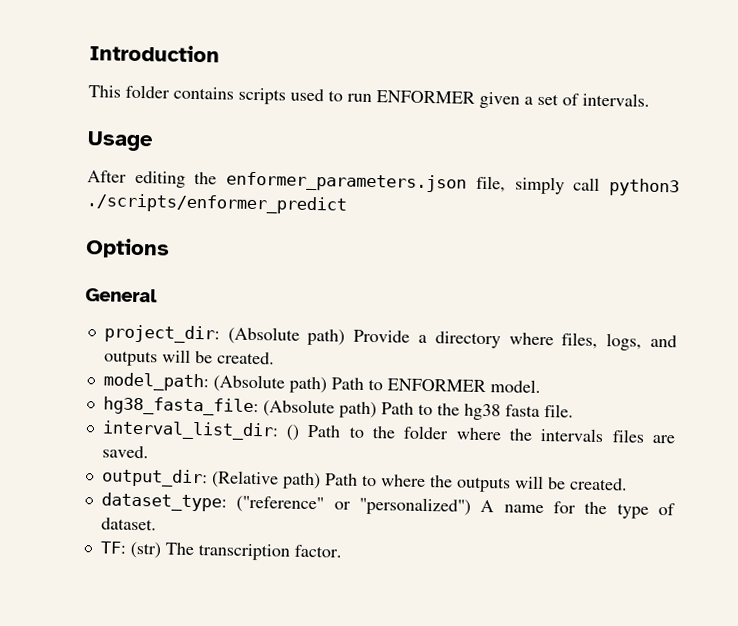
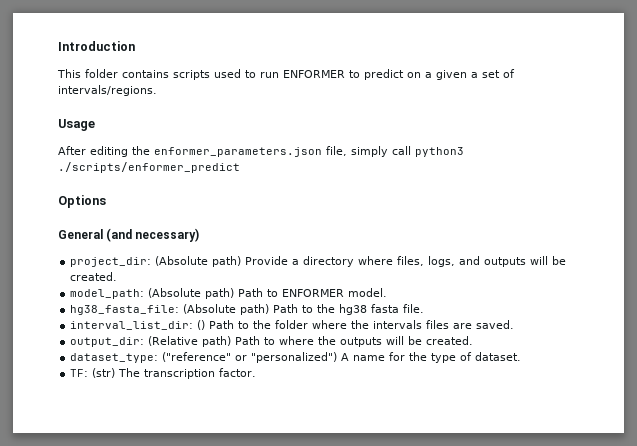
- This folder contains scripts used to run ENFORMER given a set of intervals.
+ This folder contains scripts used to run ENFORMER to predict on a given a set of intervals/regions.
- General
+ General (and necessary)

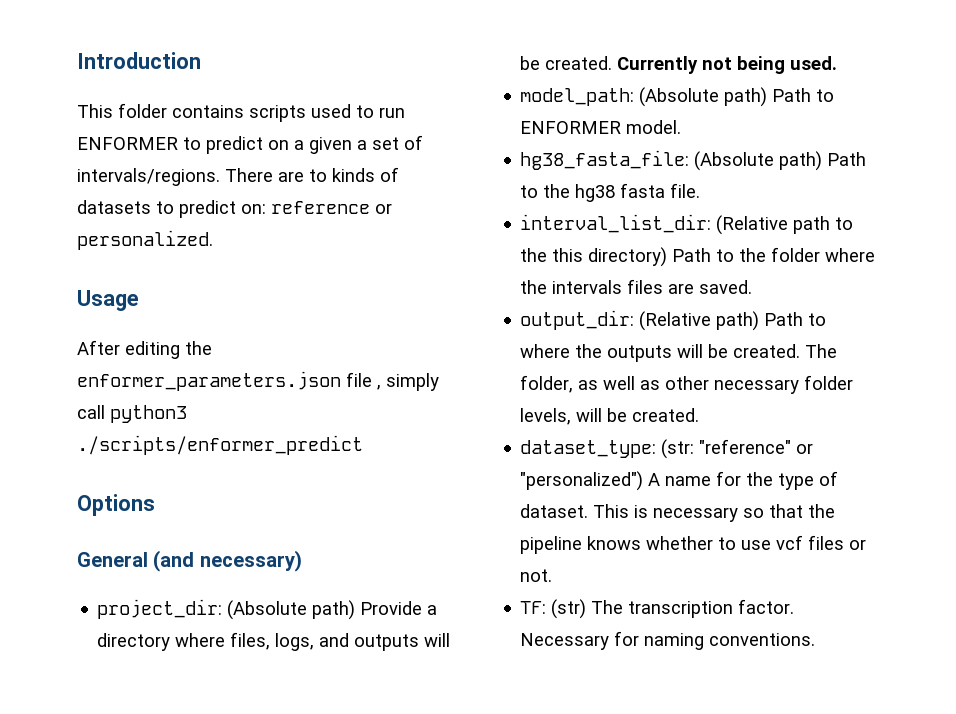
+ There are to kinds of datasets to predict on: reference or personalized.
- After editing the enformer_parameters.json file, simply call python3 ./scripts/enformer_predict
+ After editing the enformer_parameters.json file , simply call python3 ./scripts/enformer_predict
+ Currently not being used.
- interval_list_dir: () Path to the folder where the intervals files are saved.
+ interval_list_dir: (Relative path to the this directory) Path to the folder where the intervals files are saved.
+ The folder, as well as other necessary folder levels, will be created.
- dataset_type: ("reference" or "personalized") A name for the type of dataset.
+ dataset_type: (str: "reference" or "personalized") A name for the type of dataset. This is necessary so that the pipeline knows whether to use vcf files or not.
+ Necessary for naming conventions.

